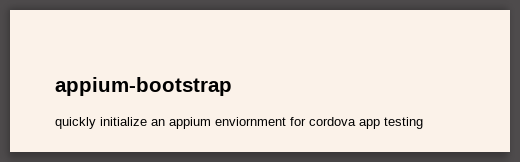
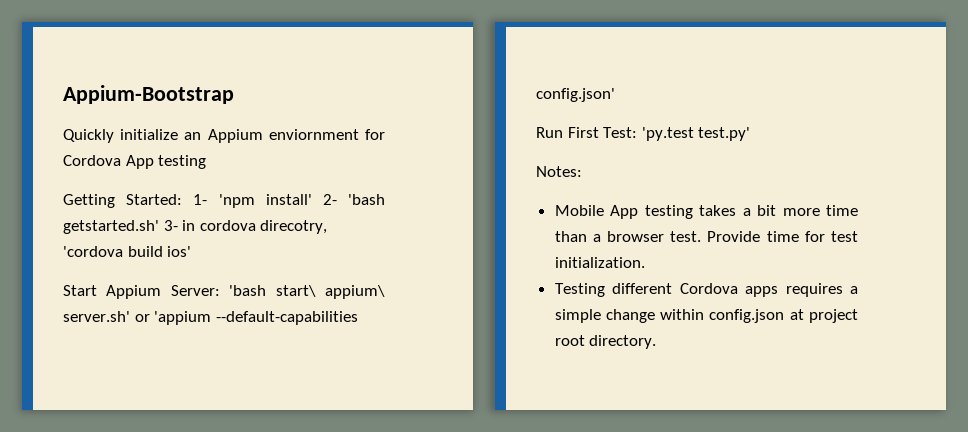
- appium-bootstrap
- quickly initialize an appium enviornment for cordova app testing
+ Appium-Bootstrap
+ Quickly initialize an Appium enviornment for Cordova App testing
+ Getting Started: 1- 'npm install' 2- 'bash getstarted.sh' 3- in cordova direcotry, 'cordova build ios'
+ Start Appium Server: 'bash start\ appium\ server.sh' or 'appium --default-capabilities config.json'
+ Run First Test: 'py.test test.py'
+ Notes:
+ Mobile App testing takes a bit more time than a browser test. Provide time for test initialization.
+ Testing different Cordova apps requires a simple change within config.json at project root directory.

